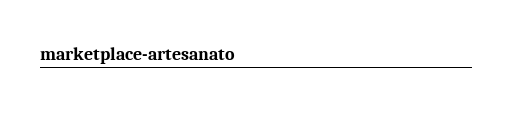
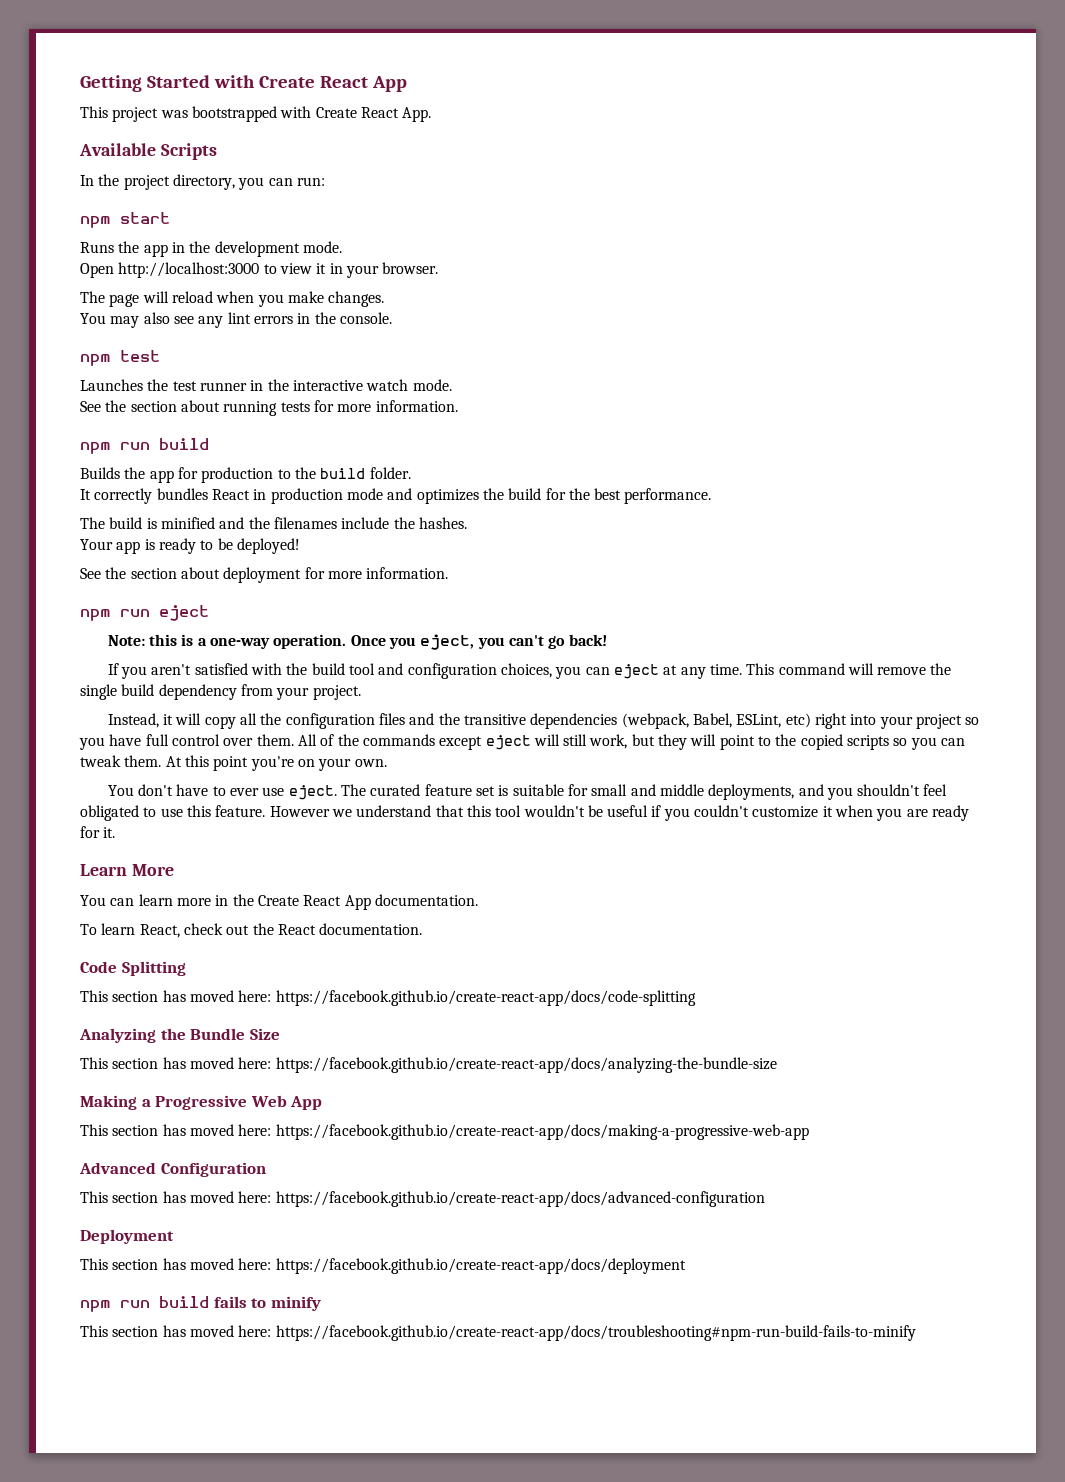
- marketplace-artesanato
+ Getting Started with Create React App
+ This project was bootstrapped with Create React App.
+ Available Scripts
+ In the project directory, you can run:
+ npm start
+ Runs the app in the development mode.
+ Open http://localhost:3000 to view it in your browser.
+ The page will reload when you make changes.
+ You may also see any lint errors in the console.
+ npm test
+ Launches the test runner in the interactive watch mode.
+ See the section about running tests for more information.
+ npm run build
+ Builds the app for production to the build folder.
+ It correctly bundles React in production mode and optimizes the build for the best performance.
+ The build is minified and the filenames include the hashes.
+ Your app is ready to be deployed!
+ See the section about deployment for more information.
+ npm run eject
+ Note: this is a one-way operation. Once you eject, you can't go back!
+ If you aren't satisfied with the build tool and configuration choices, you can eject at any time. This command will remove the single build dependency from your project.
+ Instead, it will copy all the configuration files and the transitive dependencies (webpack, Babel, ESLint, etc) right into your project so you have full control over them. All of the commands except eject will still work, but they will point to the copied scripts so you can tweak them. At this point you're on your own.
+ You don't have to ever use eject. The curated feature set is suitable for small and middle deployments, and you shouldn't feel obligated to use this feature. However we understand that this tool wouldn't be useful if you couldn't customize it when you are ready for it.
+ Learn More
+ You can learn more in the Create React App documentation.
+ To learn React, check out the React documentation.
+ Code Splitting
+ This section has moved here: https://facebook.github.io/create-react-app/docs/code-splitting
+ Analyzing the Bundle Size
+ This section has moved here: https://facebook.github.io/create-react-app/docs/analyzing-the-bundle-size
+ Making a Progressive Web App
+ This section has moved here: https://facebook.github.io/create-react-app/docs/making-a-progressive-web-app
+ Advanced Configuration
+ This section has moved here: https://facebook.github.io/create-react-app/docs/advanced-configuration
+ Deployment
+ This section has moved here: https://facebook.github.io/create-react-app/docs/deployment
+ npm run build fails to minify
+ This section has moved here: https://facebook.github.io/create-react-app/docs/troubleshooting#npm-run-build-fails-to-minify

